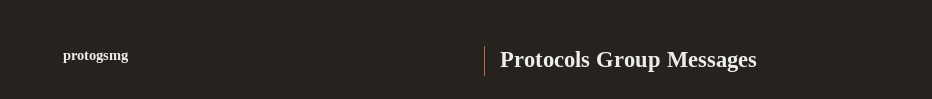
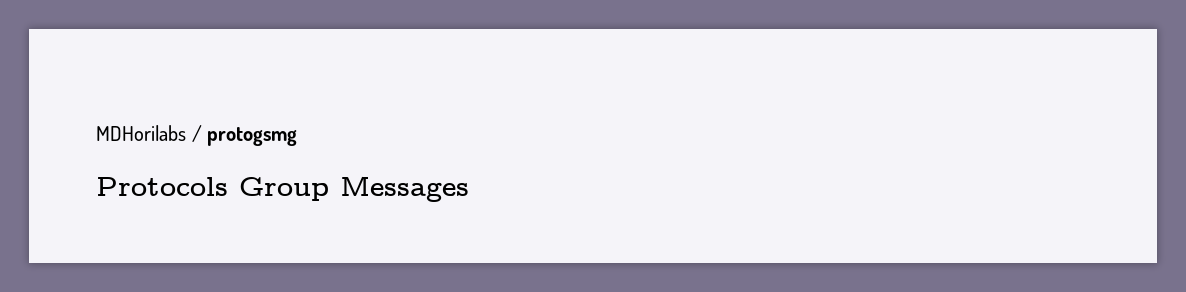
- protogsmg
+ MDHorilabs / protogsmg

